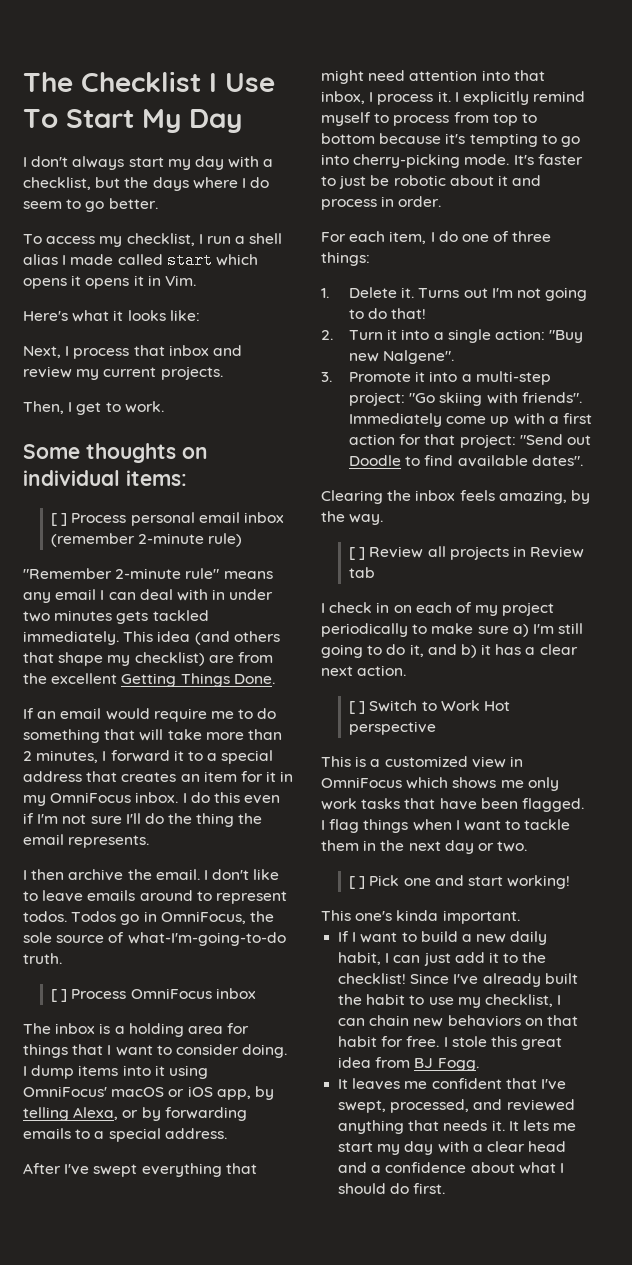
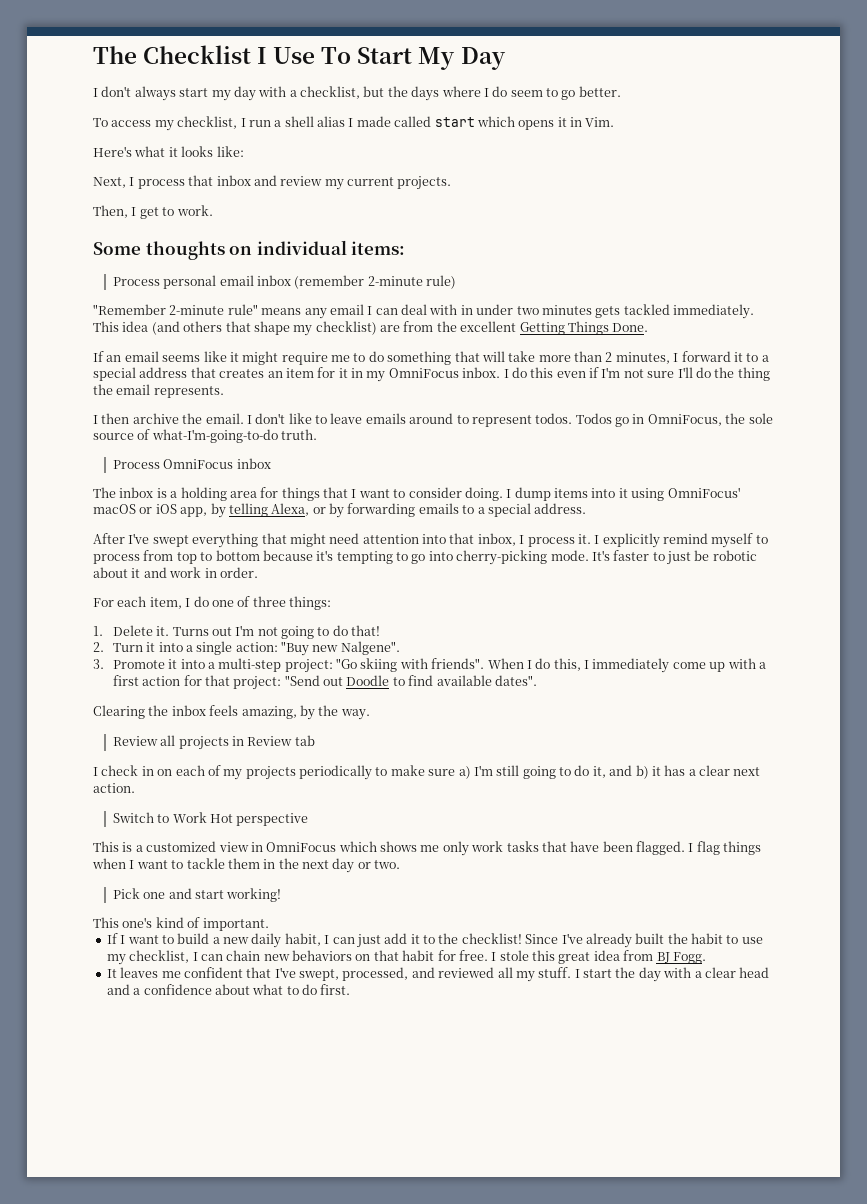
- To access my checklist, I run a shell alias I made called start which opens it opens it in Vim.
+ To access my checklist, I run a shell alias I made called start which opens it in Vim.
- [ ] Process personal email inbox (remember 2-minute rule)
+ Process personal email inbox (remember 2-minute rule)
- If an email would require me to do something that will take more than 2 minutes, I forward it to a special address that creates an item for it in my OmniFocus inbox.
+ If an email seems like it might require me to do something that will take more than 2 minutes, I forward it to a special address that creates an item for it in my OmniFocus inbox.
- [ ] Process OmniFocus inbox
+ Process OmniFocus inbox
- It's faster to just be robotic about it and process in order.
+ It's faster to just be robotic about it and work in order.
- Immediately come up with a first action for that project: "Send out Doodle to find available dates".
+ When I do this, I immediately come up with a first action for that project: "Send out Doodle to find available dates".
- [ ] Review all projects in Review tab
+ Review all projects in Review tab
- I check in on each of my project periodically to make sure a) I'm still going to do it, and b) it has a clear next action.
+ I check in on each of my projects periodically to make sure a) I'm still going to do it, and b) it has a clear next action.
- [ ] Switch to Work Hot perspective
+ Switch to Work Hot perspective
- [ ] Pick one and start working!
+ Pick one and start working!
- This one's kinda important.
+ This one's kind of important.
- It leaves me confident that I've swept, processed, and reviewed anything that needs it. It lets me start my day with a clear head and a confidence about what I should do first.
+ It leaves me confident that I've swept, processed, and reviewed all my stuff. I start the day with a clear head and a confidence about what to do first.

